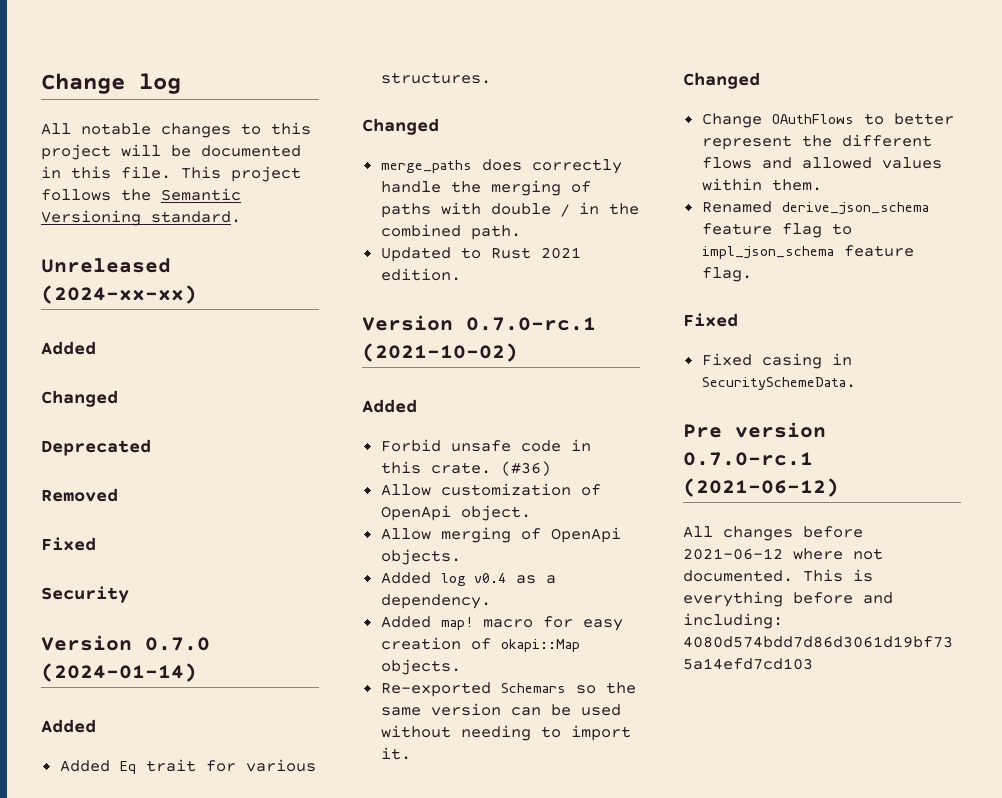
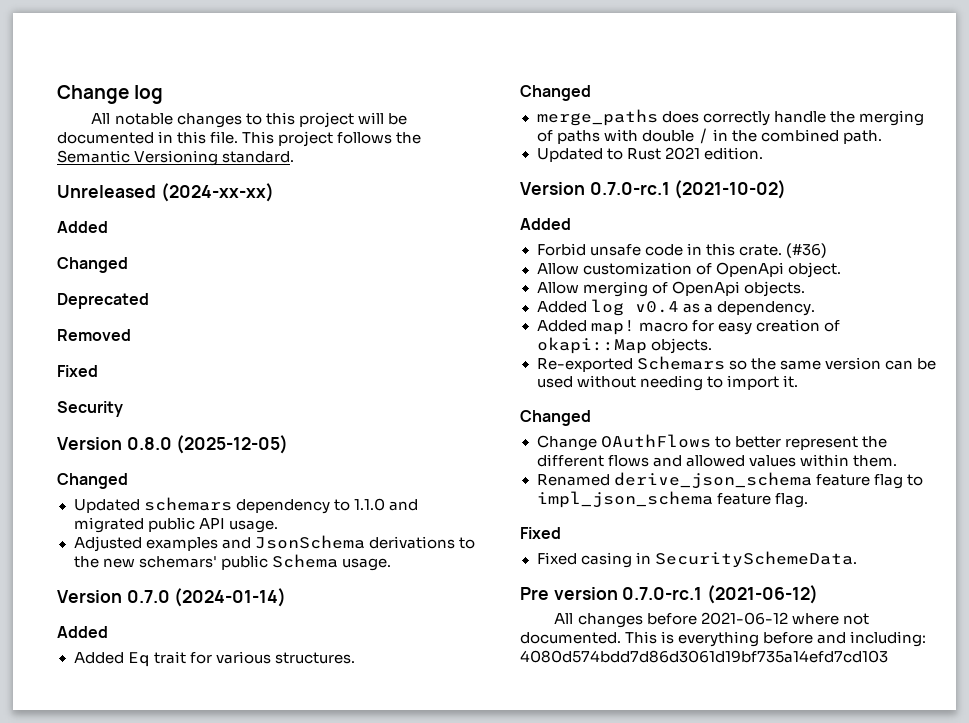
+ Version 0.8.0 (2025-12-05)
+ Changed
+ Updated schemars dependency to 1.1.0 and migrated public API usage.
+ Adjusted examples and JsonSchema derivations to the new schemars' public Schema usage.

